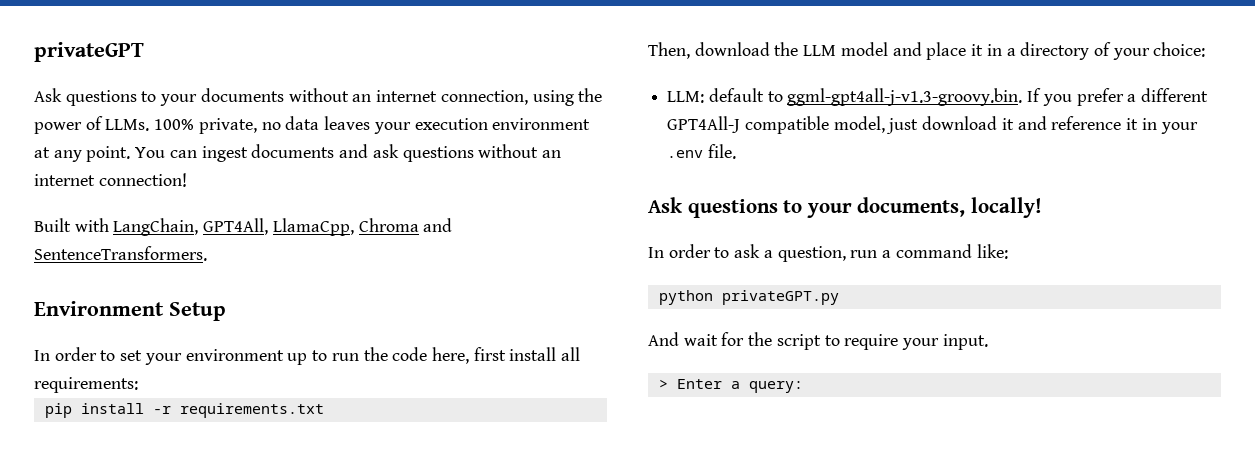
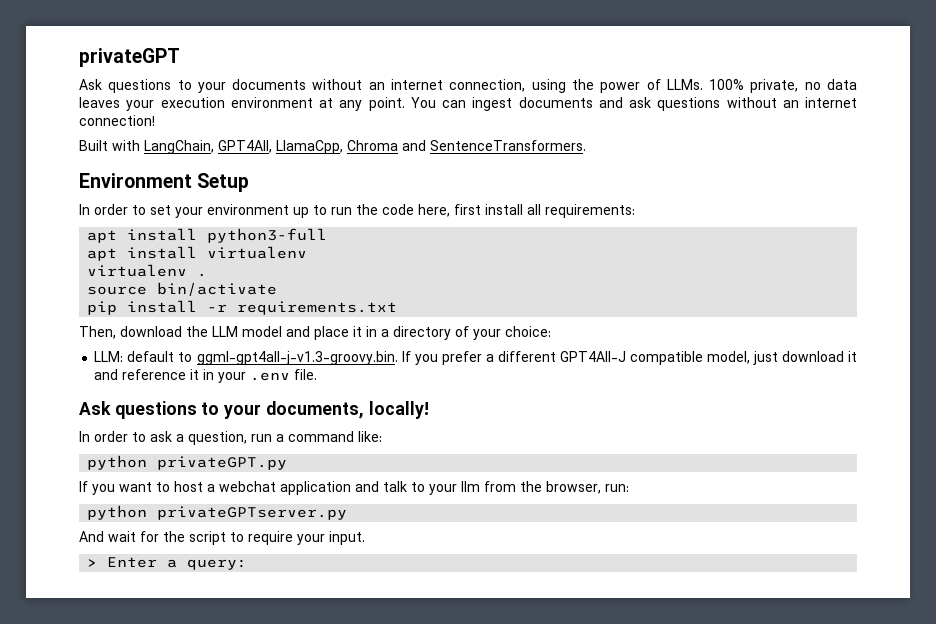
+ apt install python3-full
+ apt install virtualenv
+ virtualenv .
+ source bin/activate
+ If you want to host a webchat application and talk to your llm from the browser, run:
+ python privateGPTserver.py

